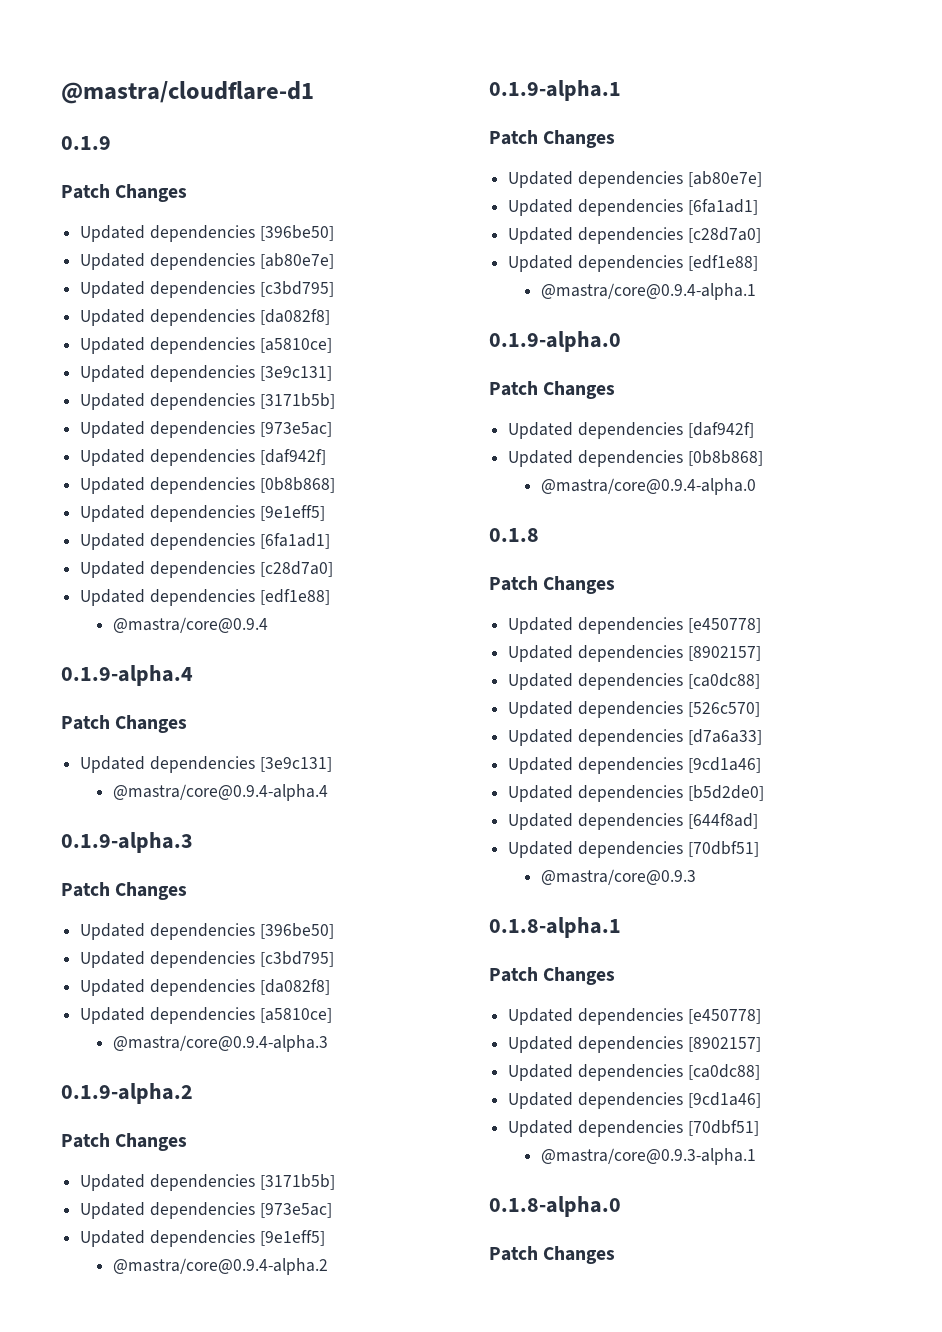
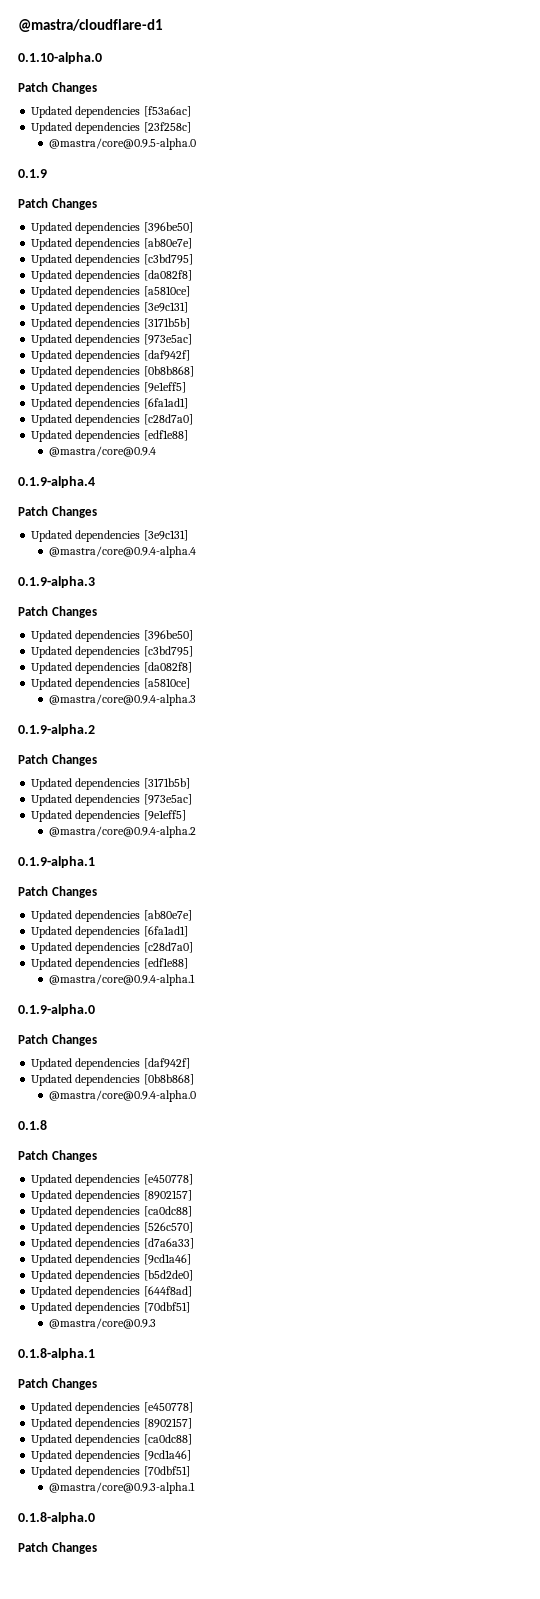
+ 0.1.10-alpha.0
+ Patch Changes
+ Updated dependencies [f53a6ac]
+ Updated dependencies [23f258c]
+ @mastra/core@0.9.5-alpha.0

